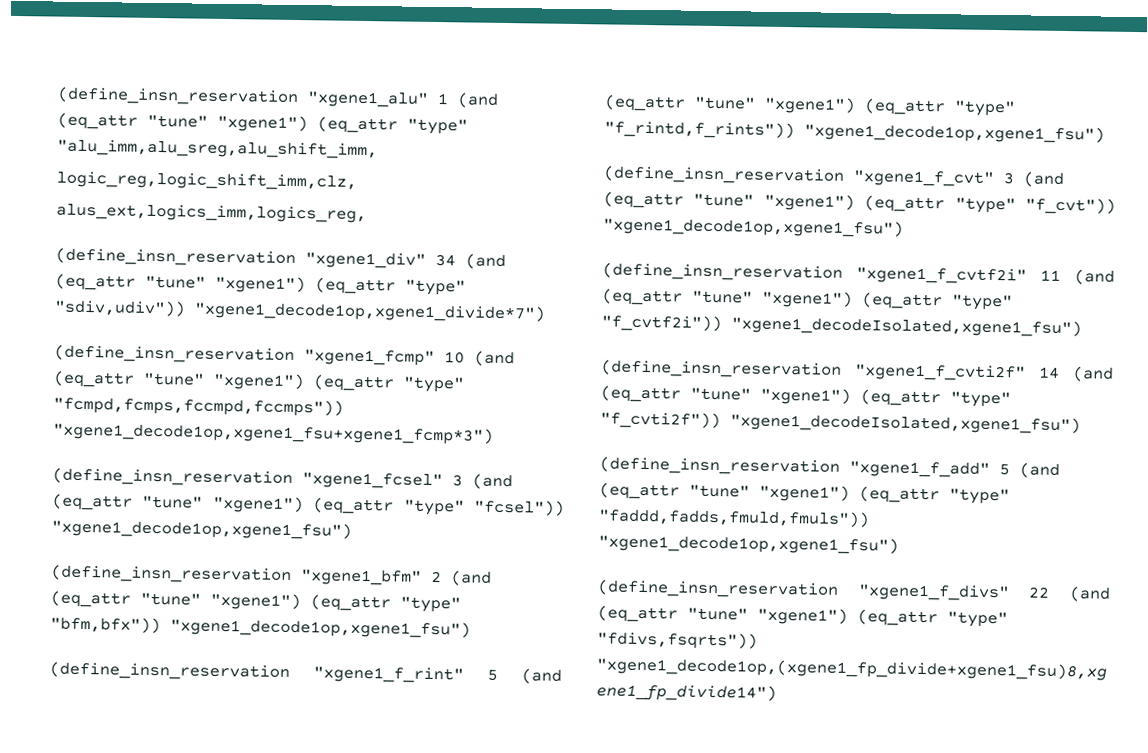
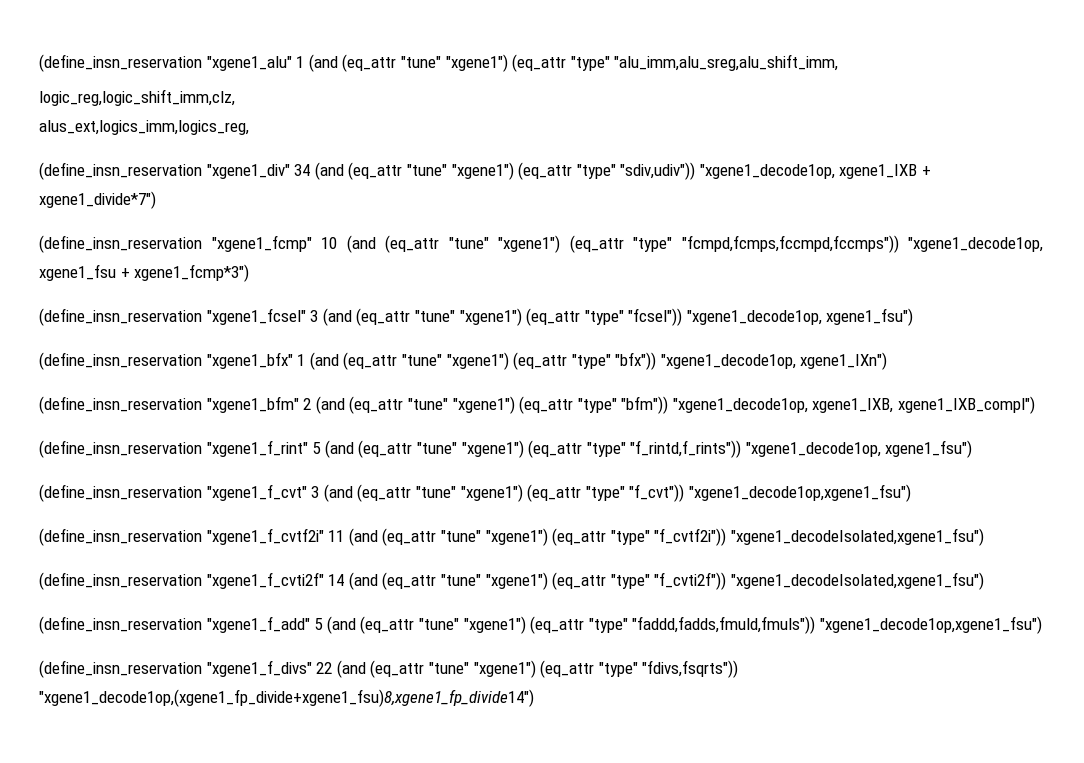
- (define_insn_reservation "xgene1_div" 34 (and (eq_attr "tune" "xgene1") (eq_attr "type" "sdiv,udiv")) "xgene1_decode1op,xgene1_divide*7")
+ (define_insn_reservation "xgene1_div" 34 (and (eq_attr "tune" "xgene1") (eq_attr "type" "sdiv,udiv")) "xgene1_decode1op, xgene1_IXB + xgene1_divide*7")
- (define_insn_reservation "xgene1_fcmp" 10 (and (eq_attr "tune" "xgene1") (eq_attr "type" "fcmpd,fcmps,fccmpd,fccmps")) "xgene1_decode1op,xgene1_fsu+xgene1_fcmp*3")
+ (define_insn_reservation "xgene1_fcmp" 10 (and (eq_attr "tune" "xgene1") (eq_attr "type" "fcmpd,fcmps,fccmpd,fccmps")) "xgene1_decode1op, xgene1_fsu + xgene1_fcmp*3")
- (define_insn_reservation "xgene1_fcsel" 3 (and (eq_attr "tune" "xgene1") (eq_attr "type" "fcsel")) "xgene1_decode1op,xgene1_fsu")
+ (define_insn_reservation "xgene1_fcsel" 3 (and (eq_attr "tune" "xgene1") (eq_attr "type" "fcsel")) "xgene1_decode1op, xgene1_fsu")
+ (define_insn_reservation "xgene1_bfx" 1 (and (eq_attr "tune" "xgene1") (eq_attr "type" "bfx")) "xgene1_decode1op, xgene1_IXn")
- (define_insn_reservation "xgene1_bfm" 2 (and (eq_attr "tune" "xgene1") (eq_attr "type" "bfm,bfx")) "xgene1_decode1op,xgene1_fsu")
+ (define_insn_reservation "xgene1_bfm" 2 (and (eq_attr "tune" "xgene1") (eq_attr "type" "bfm")) "xgene1_decode1op, xgene1_IXB, xgene1_IXB_compl")
- (define_insn_reservation "xgene1_f_rint" 5 (and (eq_attr "tune" "xgene1") (eq_attr "type" "f_rintd,f_rints")) "xgene1_decode1op,xgene1_fsu")
+ (define_insn_reservation "xgene1_f_rint" 5 (and (eq_attr "tune" "xgene1") (eq_attr "type" "f_rintd,f_rints")) "xgene1_decode1op, xgene1_fsu")

